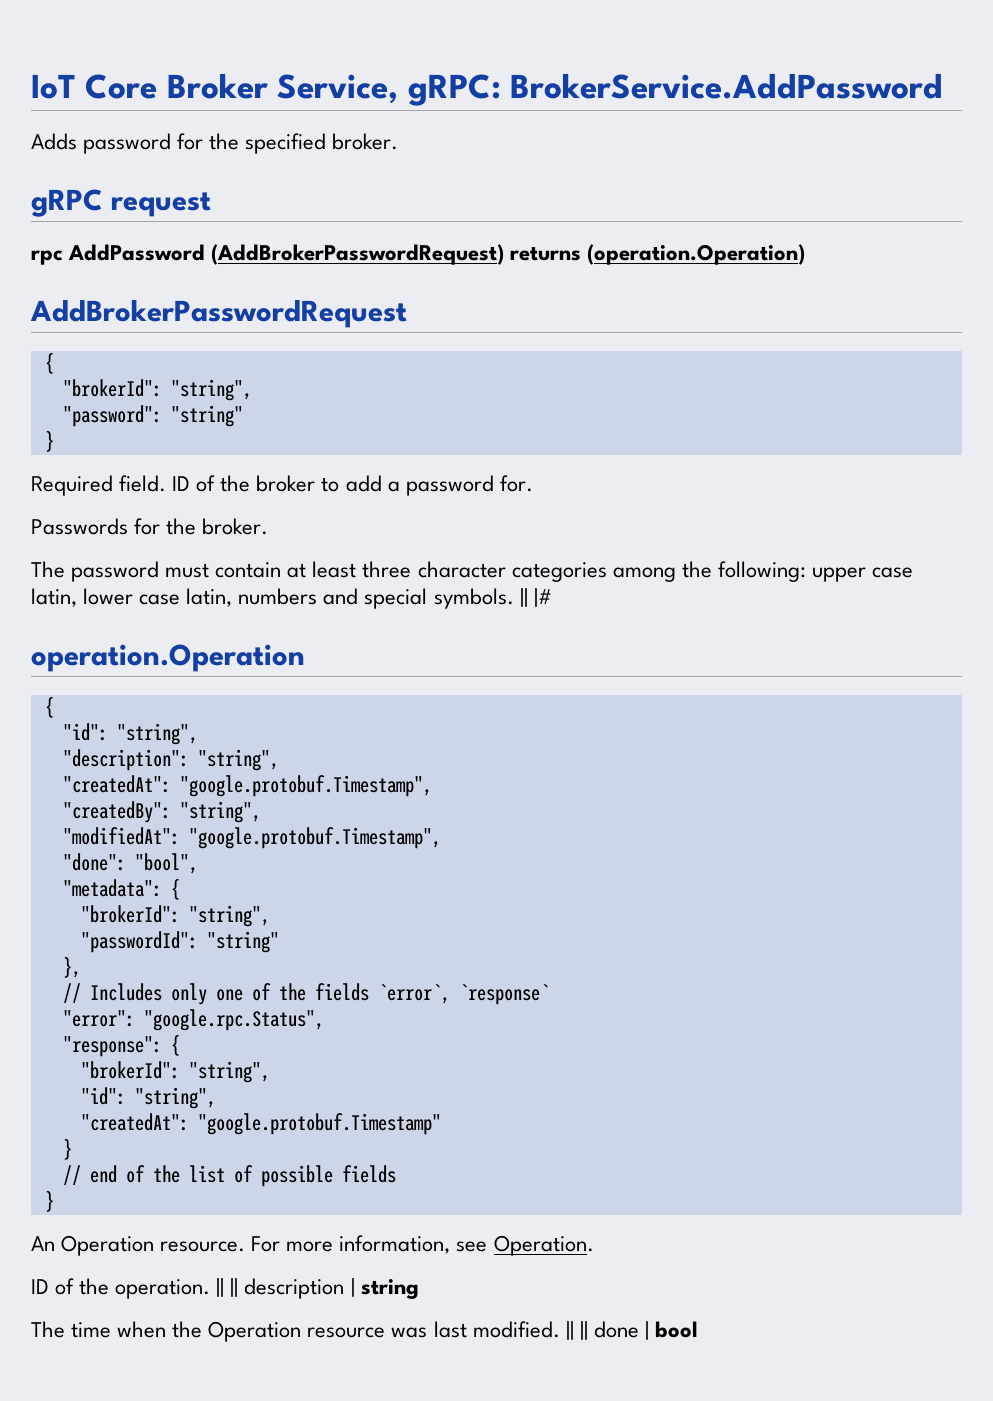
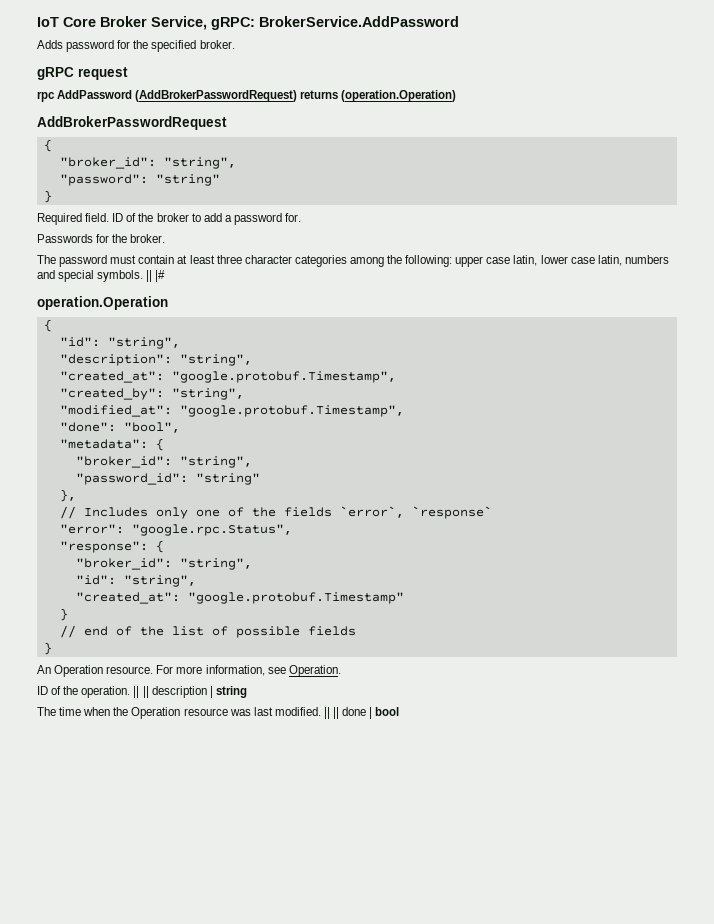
  AddBrokerPasswordRequest
  {
- "brokerId": "string",
+ "broker_id": "string",
- "createdAt": "google.protobuf.Timestamp",
- "createdBy": "string",
- "modifiedAt": "google.protobuf.Timestamp",
+ "created_at": "google.protobuf.Timestamp",
+ "created_by": "string",
+ "modified_at": "google.protobuf.Timestamp",
  "metadata": {
- "brokerId": "string",
- "passwordId": "string"
+ "broker_id": "string",
+ "password_id": "string"
  "response": {
- "brokerId": "string",
+ "broker_id": "string",
- "createdAt": "google.protobuf.Timestamp"
+ "created_at": "google.protobuf.Timestamp"

